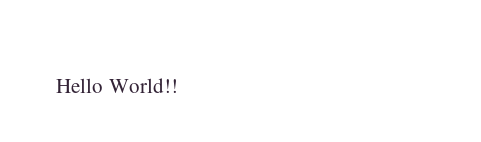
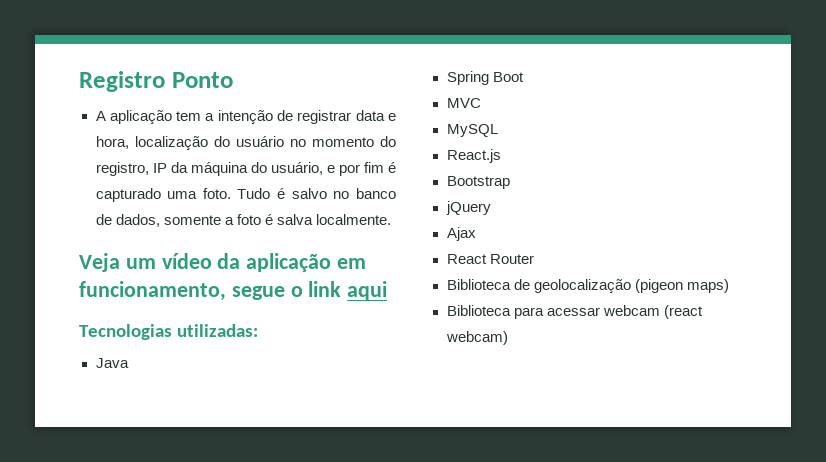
- Hello World!!
+ Registro Ponto
+ A aplicação tem a intenção de registrar data e hora, localização do usuário no momento do registro, IP da máquina do usuário, e por fim é capturado uma foto. Tudo é salvo no banco de dados, somente a foto é salva localmente.
+ Veja um vídeo da aplicação em funcionamento, segue o link aqui
+ Tecnologias utilizadas:
+ Java
+ Spring Boot
+ MVC
+ MySQL
+ React.js
+ Bootstrap
+ jQuery
+ Ajax
+ React Router
+ Biblioteca de geolocalização (pigeon maps)
+ Biblioteca para acessar webcam (react webcam)

